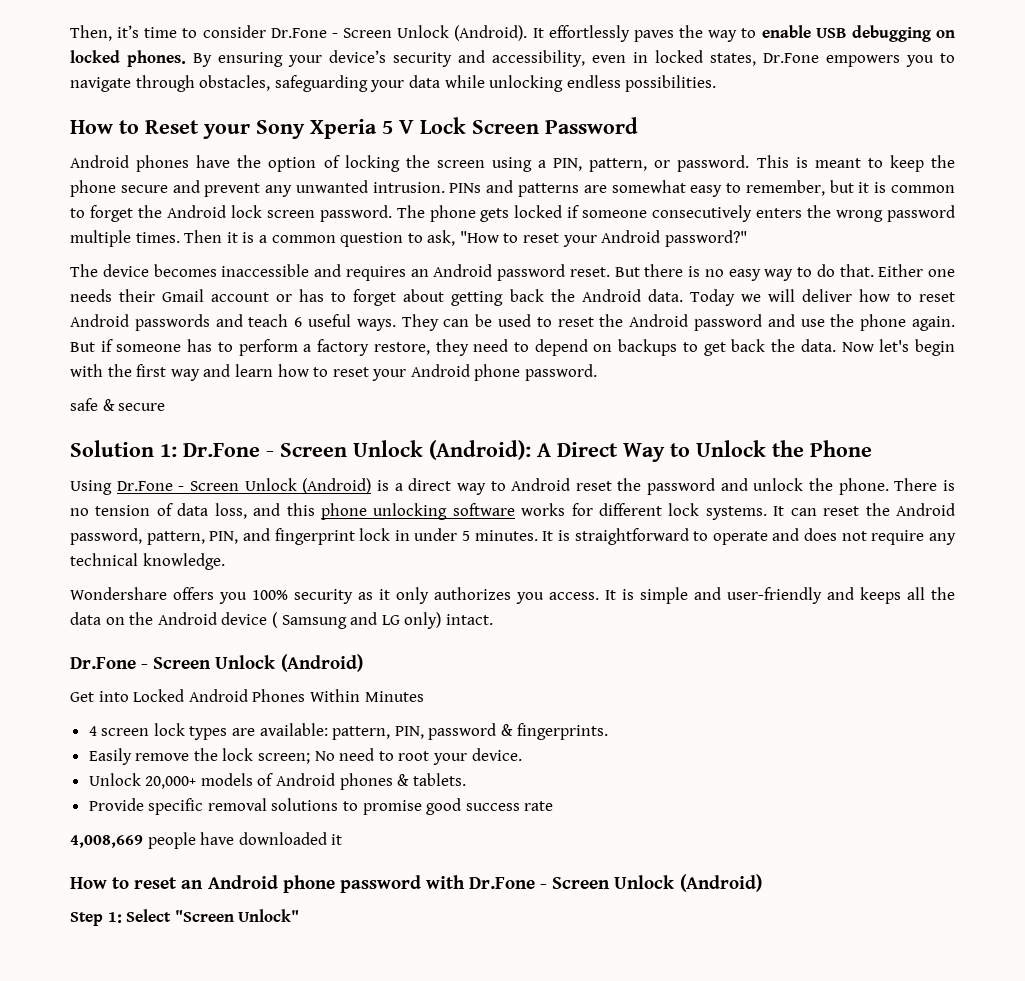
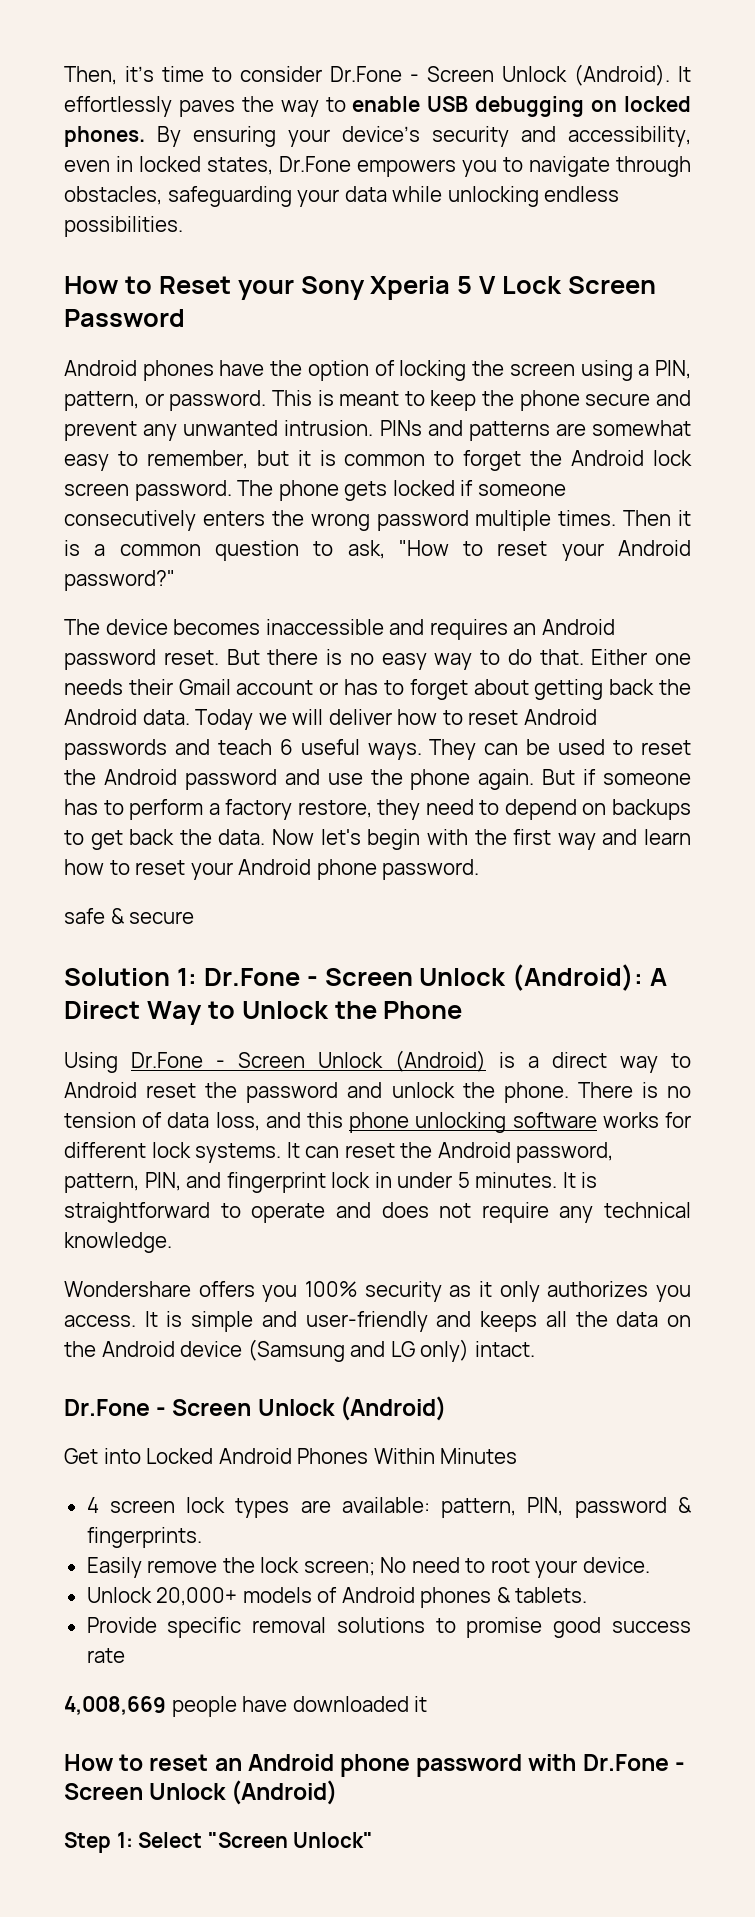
- It is simple and user-friendly and keeps all the data on the Android device ( Samsung and LG only) intact.
+ It is simple and user-friendly and keeps all the data on the Android device (Samsung and LG only) intact.

